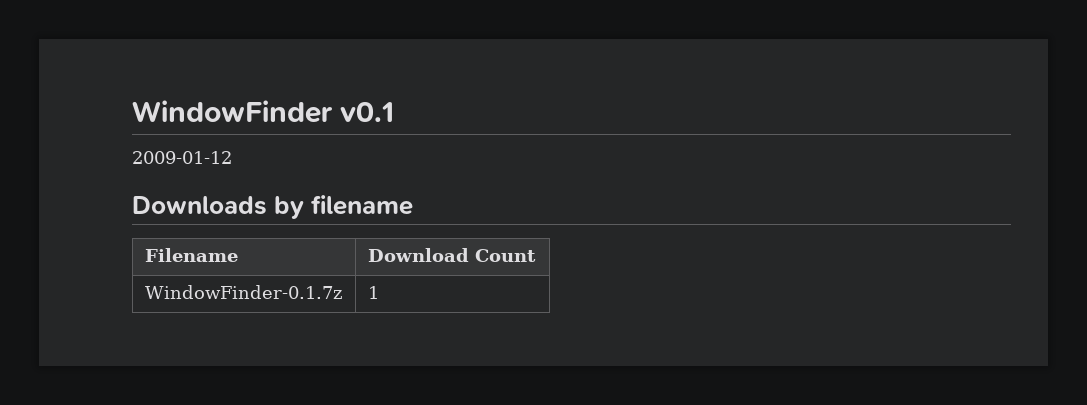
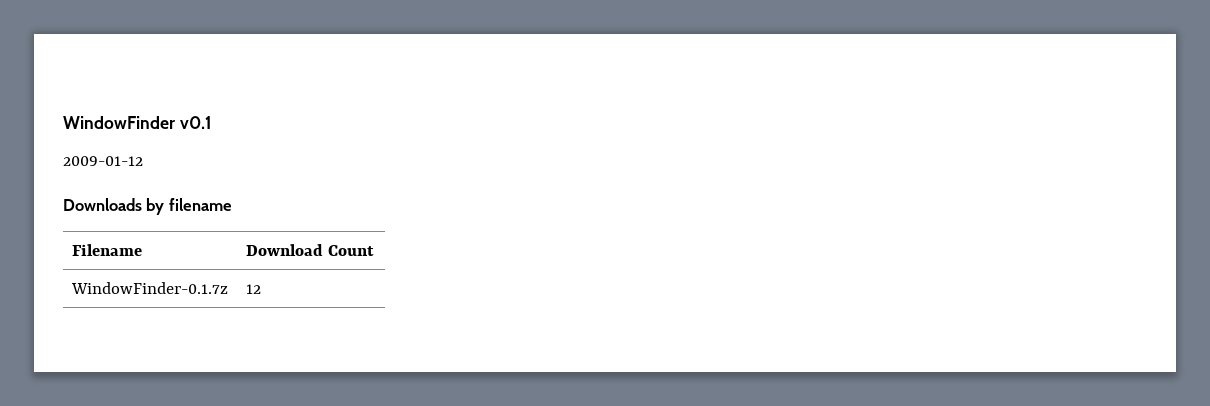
- WindowFinder-0.1.7z | 1
+ WindowFinder-0.1.7z | 12

